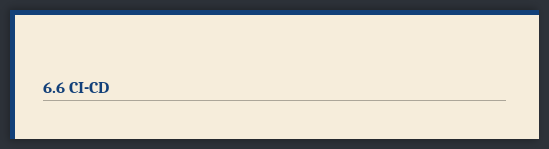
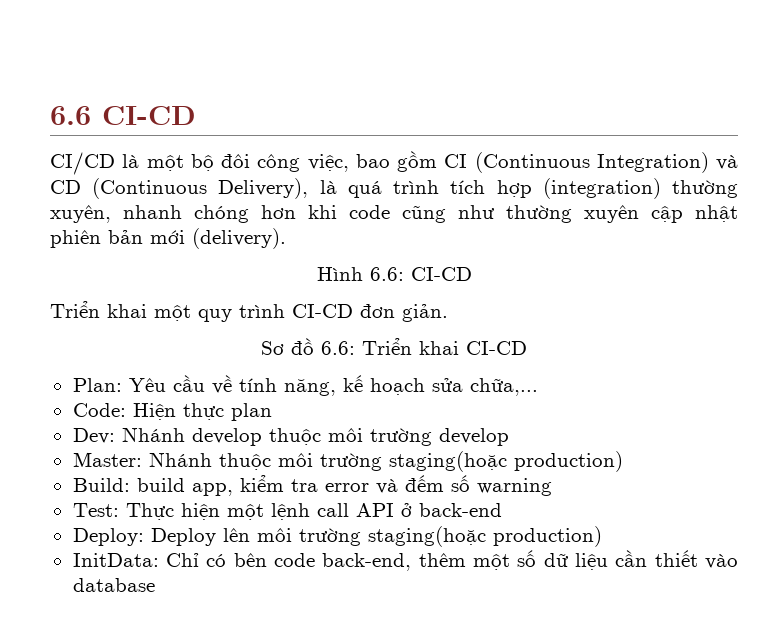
+ CI/CD là một bộ đôi công việc, bao gồm CI (Continuous Integration) và CD (Continuous Delivery), là quá trình tích hợp (integration) thường xuyên, nhanh chóng hơn khi code cũng như thường xuyên cập nhật phiên bản mới (delivery).
+ Hình 6.6: CI-CD
+ Triển khai một quy trình CI-CD đơn giản.
+ Sơ đồ 6.6: Triển khai CI-CD
+ Plan: Yêu cầu về tính năng, kế hoạch sửa chữa,...
+ Code: Hiện thực plan
+ Dev: Nhánh develop thuộc môi trường develop
+ Master: Nhánh thuộc môi trường staging(hoặc production)
+ Build: build app, kiểm tra error và đếm số warning
+ Test: Thực hiện một lệnh call API ở back-end
+ Deploy: Deploy lên môi trường staging(hoặc production)
+ InitData: Chỉ có bên code back-end, thêm một số dữ liệu cần thiết vào database

